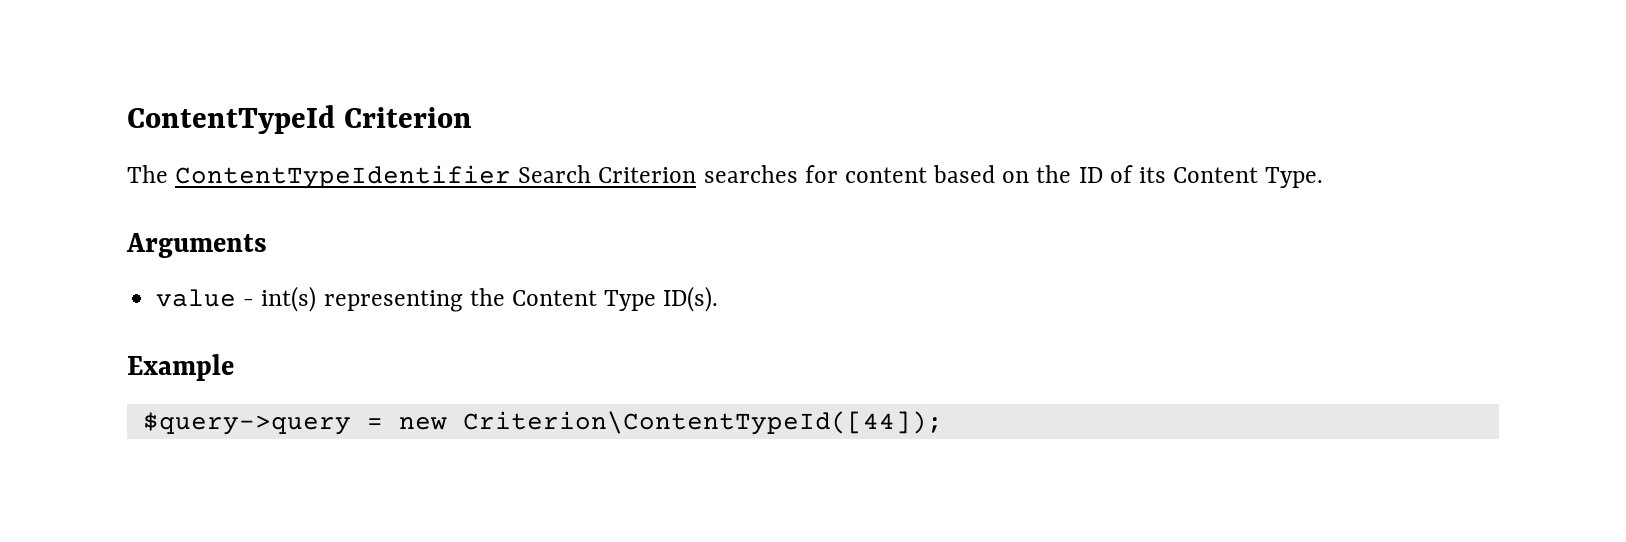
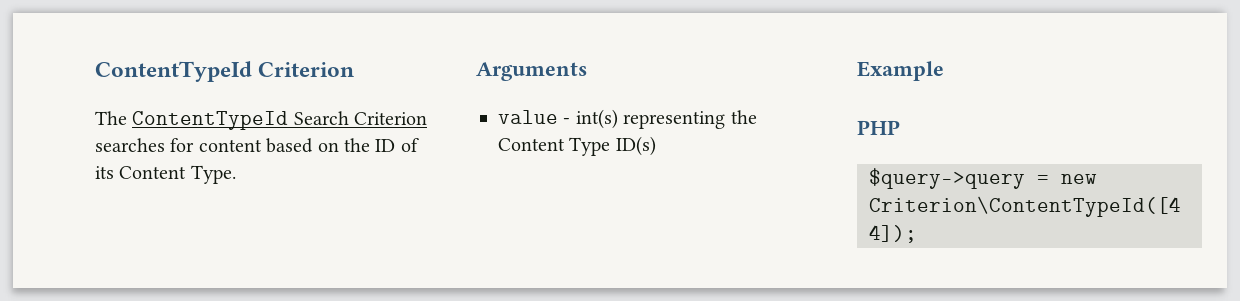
- The ContentTypeIdentifier Search Criterion searches for content based on the ID of its Content Type.
+ The ContentTypeId Search Criterion searches for content based on the ID of its Content Type.
- value - int(s) representing the Content Type ID(s).
+ value - int(s) representing the Content Type ID(s)
+ PHP

